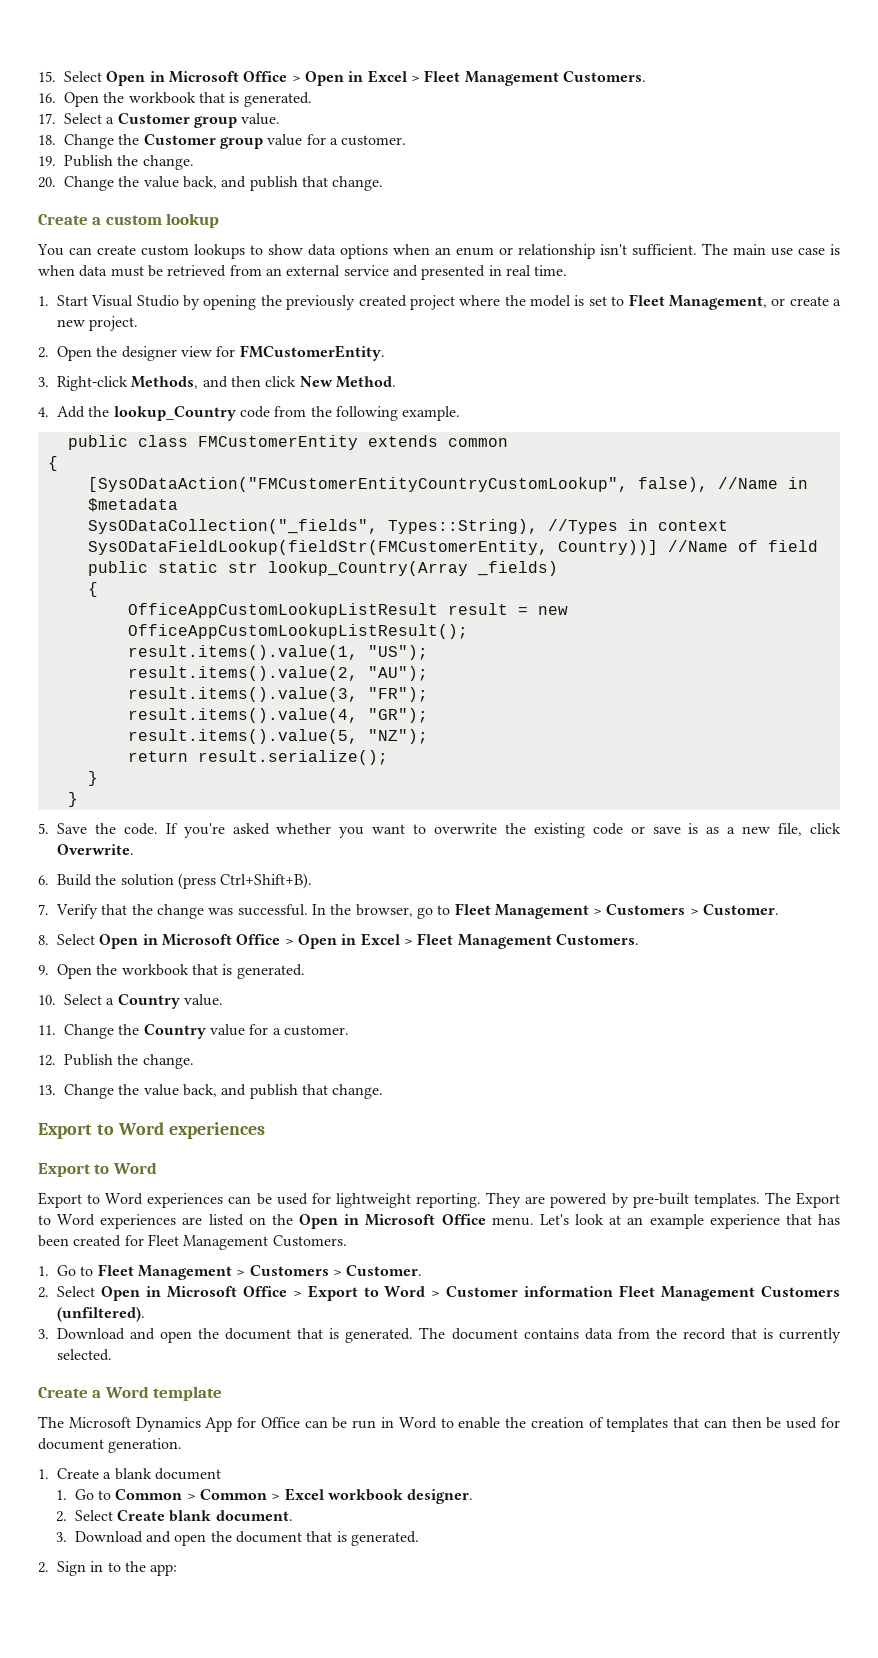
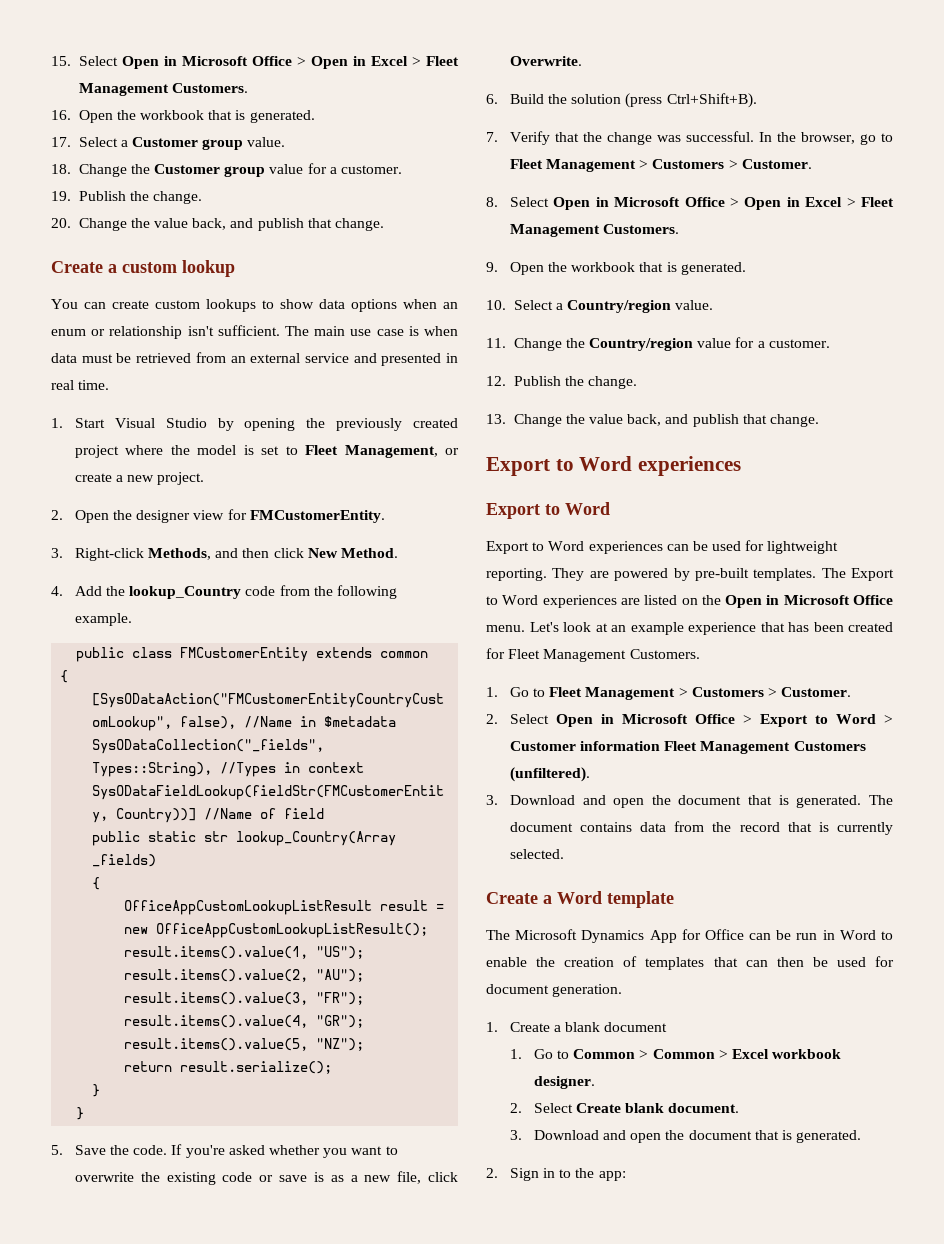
- 10. Select a Country value.
+ 10. Select a Country/region value.
- 11. Change the Country value for a customer.
+ 11. Change the Country/region value for a customer.

